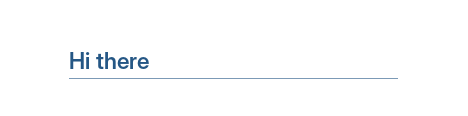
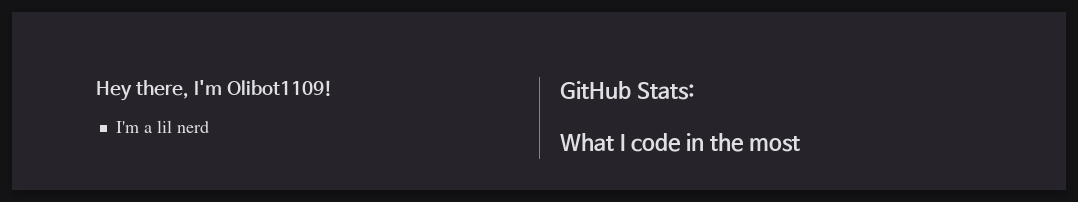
- Hi there
+ Hey there, I'm Olibot1109!
+ I'm a lil nerd
+ GitHub Stats:
+ What I code in the most

